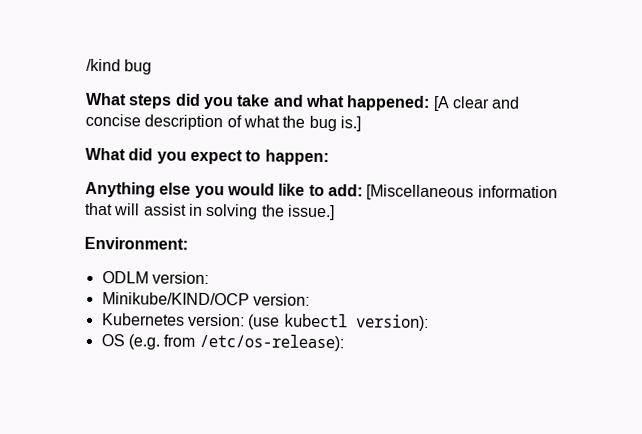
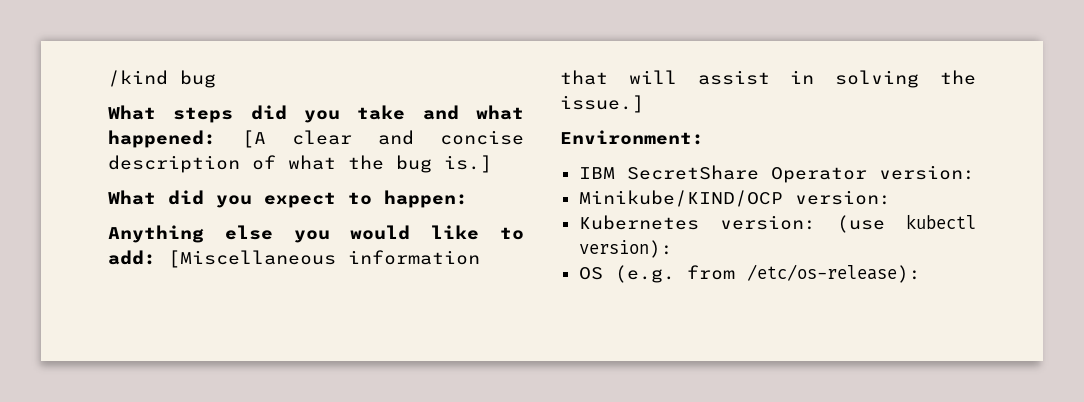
- ODLM version:
+ IBM SecretShare Operator version:

